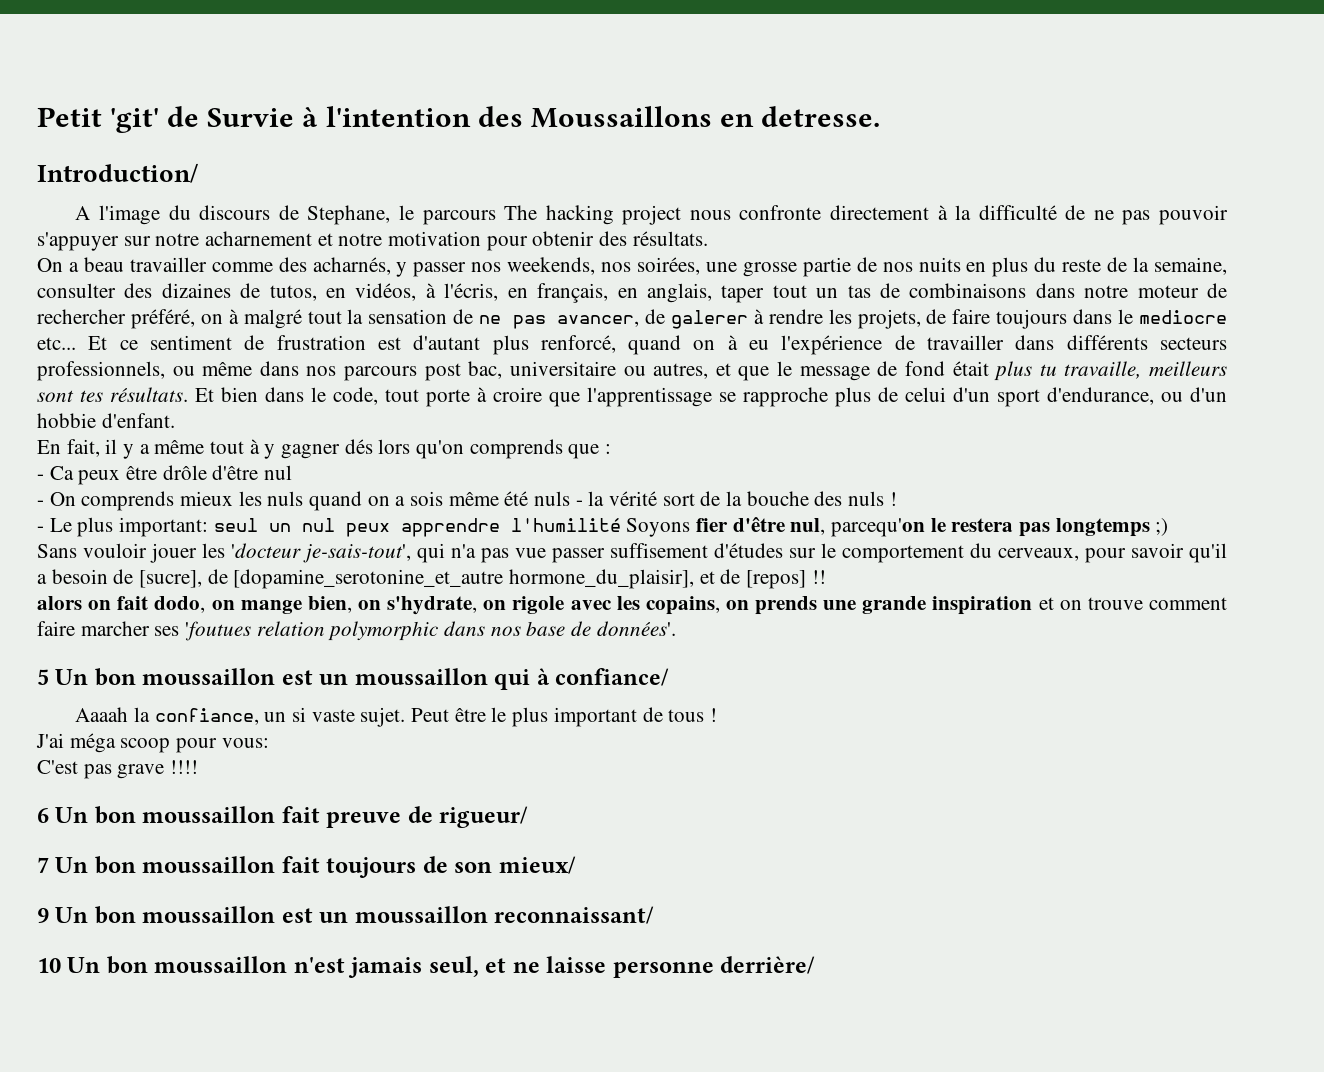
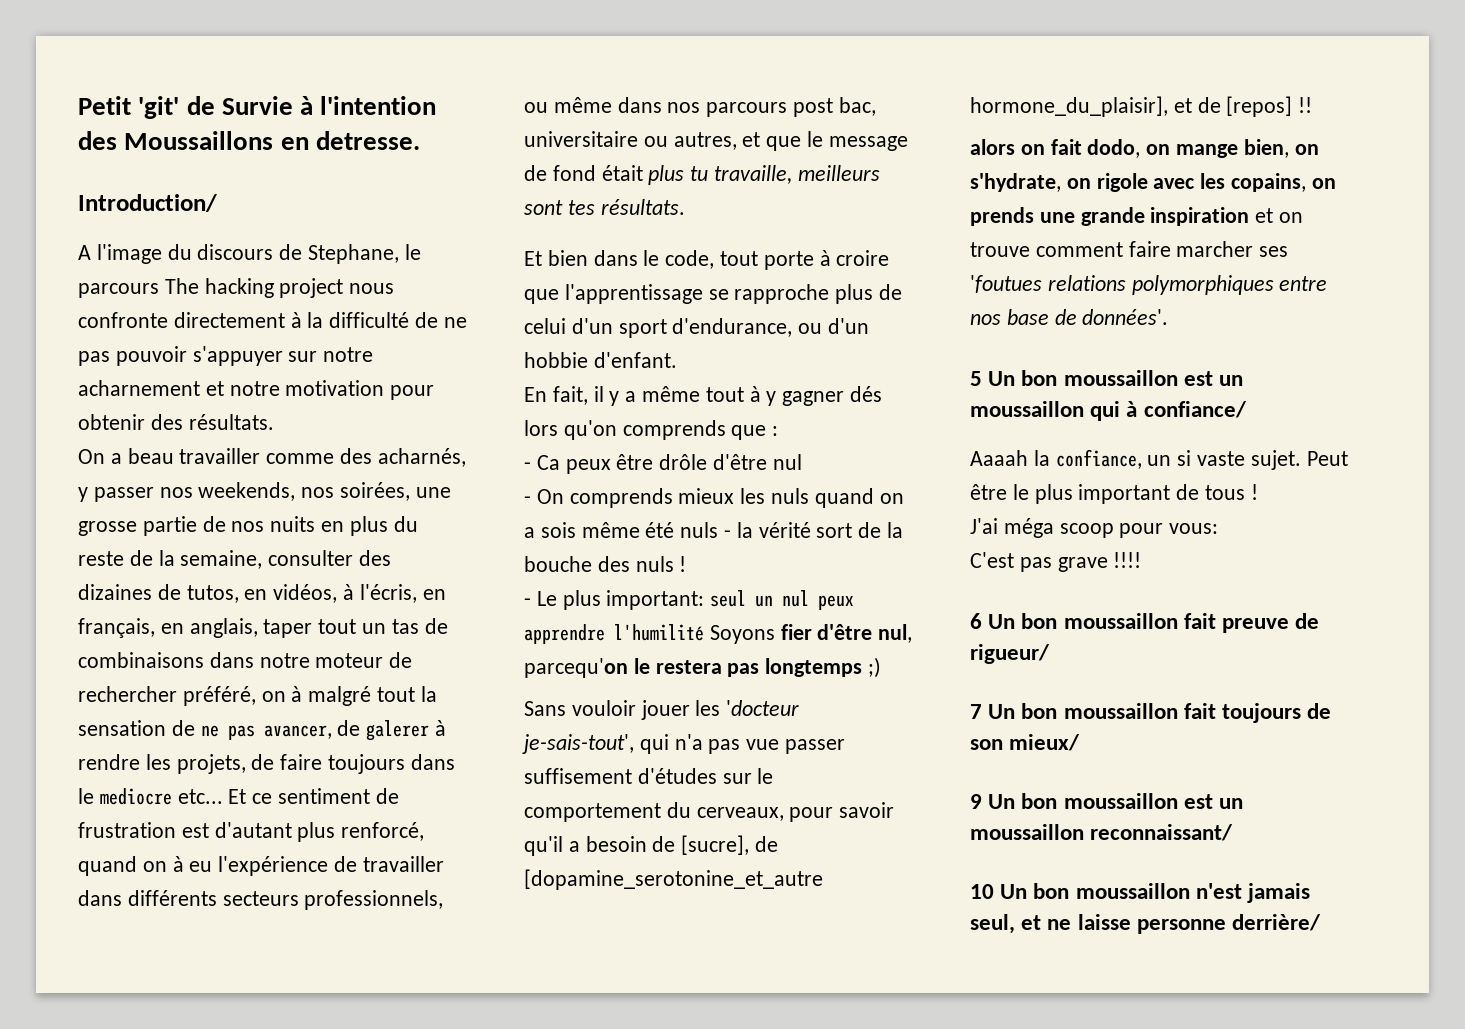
- Et ce sentiment de frustration est d'autant plus renforcé, quand on à eu l'expérience de travailler dans différents secteurs professionnels, ou même dans nos parcours post bac, universitaire ou autres, et que le message de fond était plus tu travaille, meilleurs sont tes résultats. Et bien dans le code, tout porte à croire que l'apprentissage se rapproche plus de celui d'un sport d'endurance, ou d'un hobbie d'enfant.
+ Et ce sentiment de frustration est d'autant plus renforcé, quand on à eu l'expérience de travailler dans différents secteurs professionnels, ou même dans nos parcours post bac, universitaire ou autres, et que le message de fond était plus tu travaille, meilleurs sont tes résultats.
+ Et bien dans le code, tout porte à croire que l'apprentissage se rapproche plus de celui d'un sport d'endurance, ou d'un hobbie d'enfant.
- alors on fait dodo, on mange bien, on s'hydrate, on rigole avec les copains, on prends une grande inspiration et on trouve comment faire marcher ses 'foutues relation polymorphic dans nos base de données'.
+ alors on fait dodo, on mange bien, on s'hydrate, on rigole avec les copains, on prends une grande inspiration et on trouve comment faire marcher ses 'foutues relations polymorphiques entre nos base de données'.

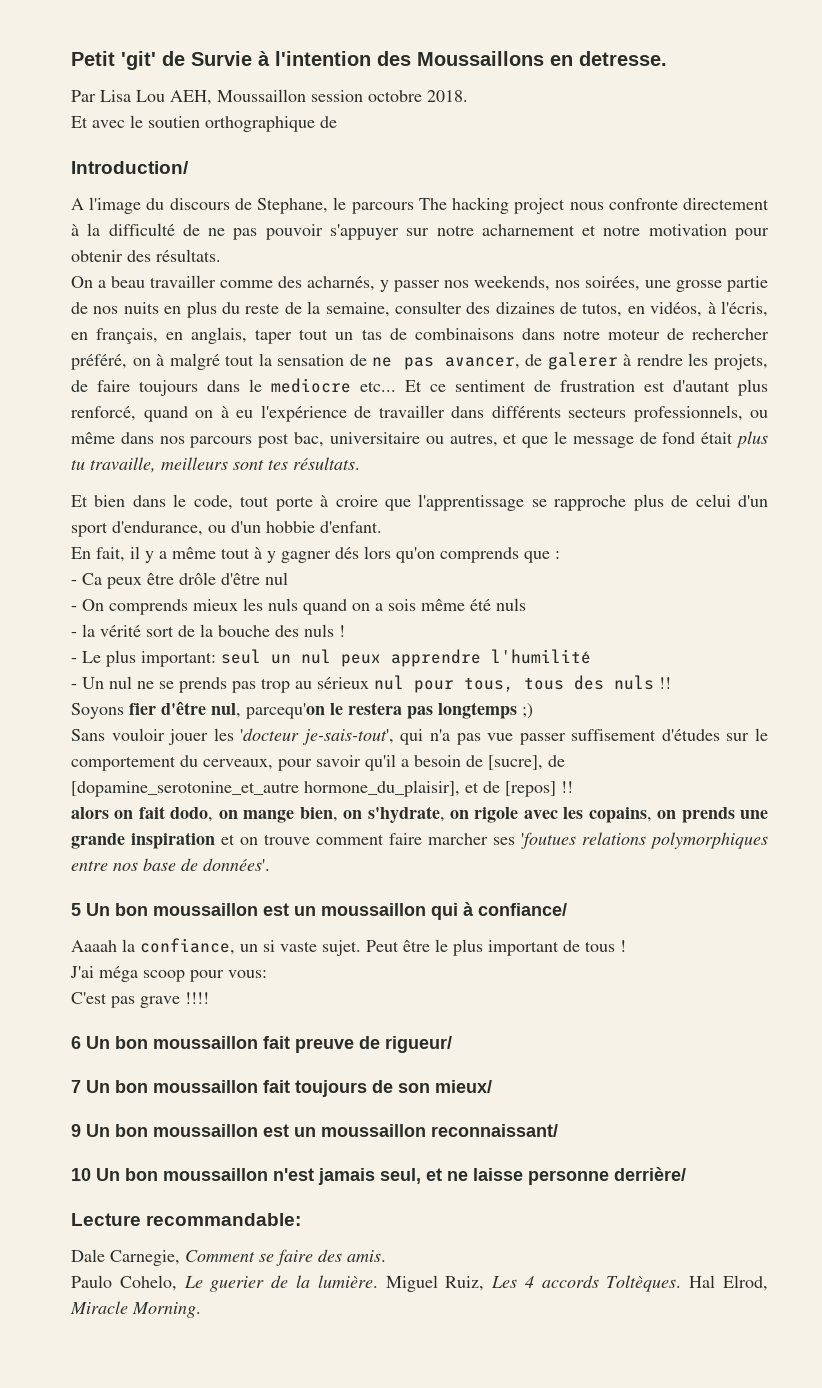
+ Par Lisa Lou AEH, Moussaillon session octobre 2018.
+ Et avec le soutien orthographique de
- - On comprends mieux les nuls quand on a sois même été nuls - la vérité sort de la bouche des nuls !
+ - On comprends mieux les nuls quand on a sois même été nuls
+ - la vérité sort de la bouche des nuls !
- - Le plus important: seul un nul peux apprendre l'humilité Soyons fier d'être nul, parcequ'on le restera pas longtemps ;)
+ - Le plus important: seul un nul peux apprendre l'humilité
+ - Un nul ne se prends pas trop au sérieux nul pour tous, tous des nuls !!
+ Soyons fier d'être nul, parcequ'on le restera pas longtemps ;)
+ Lecture recommandable:
+ Dale Carnegie, Comment se faire des amis.
+ Paulo Cohelo, Le guerier de la lumière. Miguel Ruiz, Les 4 accords Toltèques. Hal Elrod, Miracle Morning.

